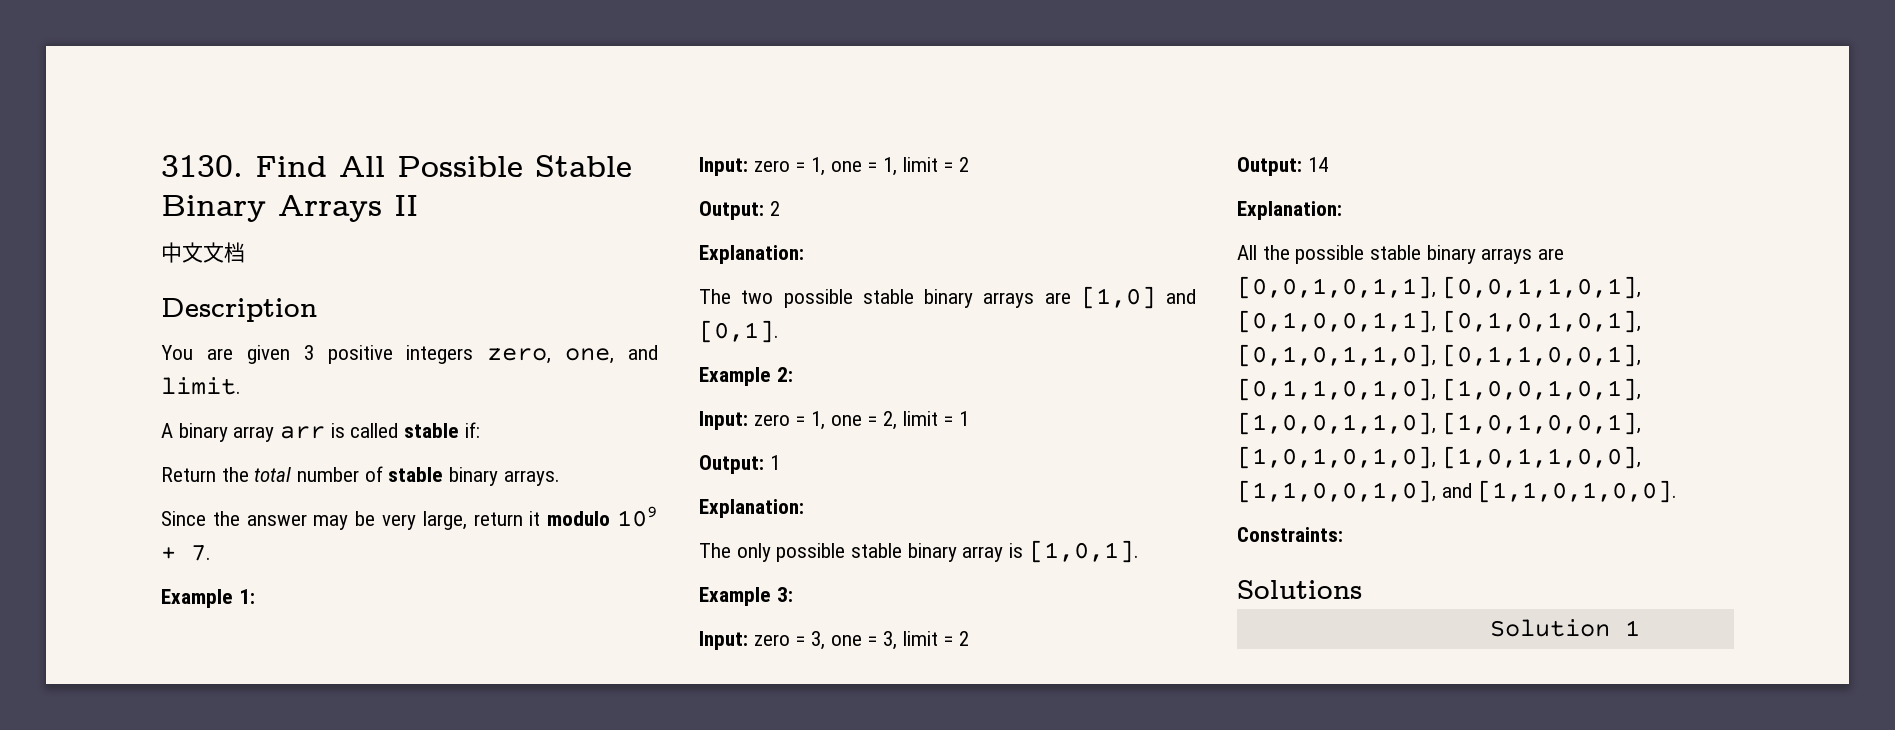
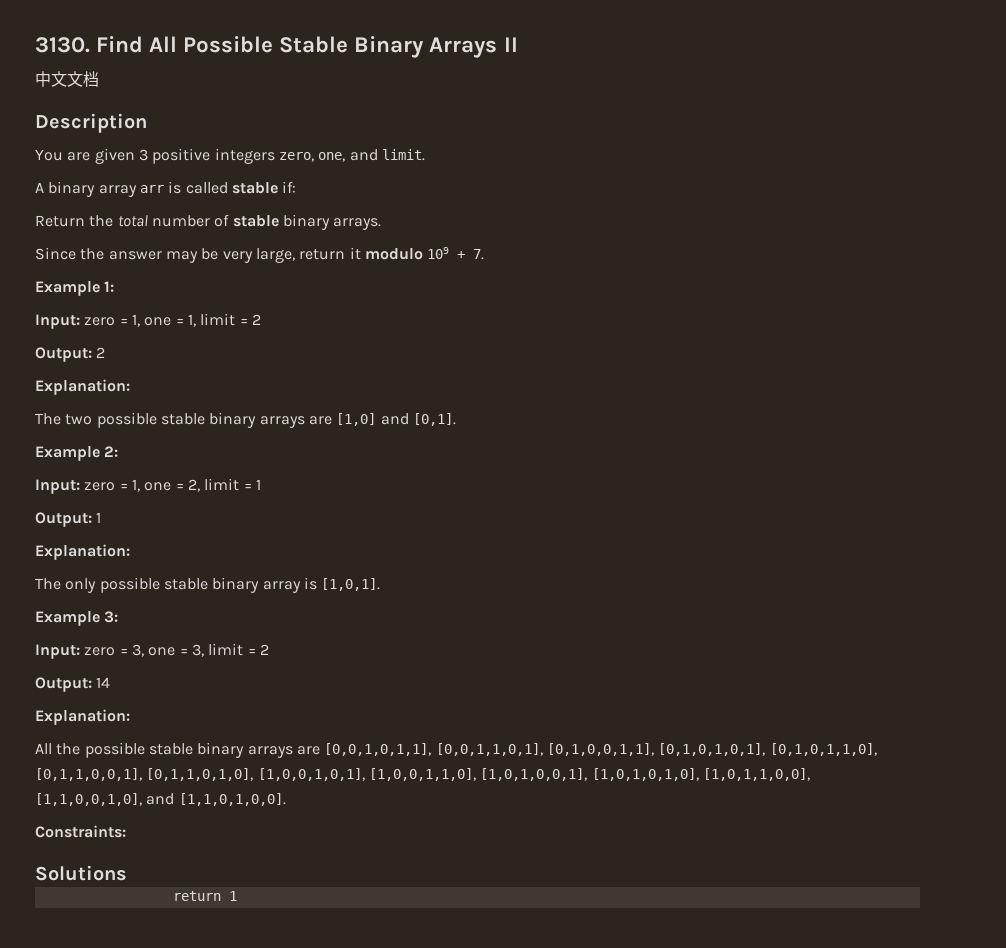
- Solution 1
+ return 1

